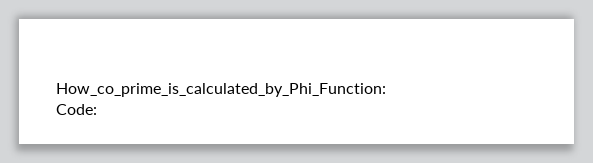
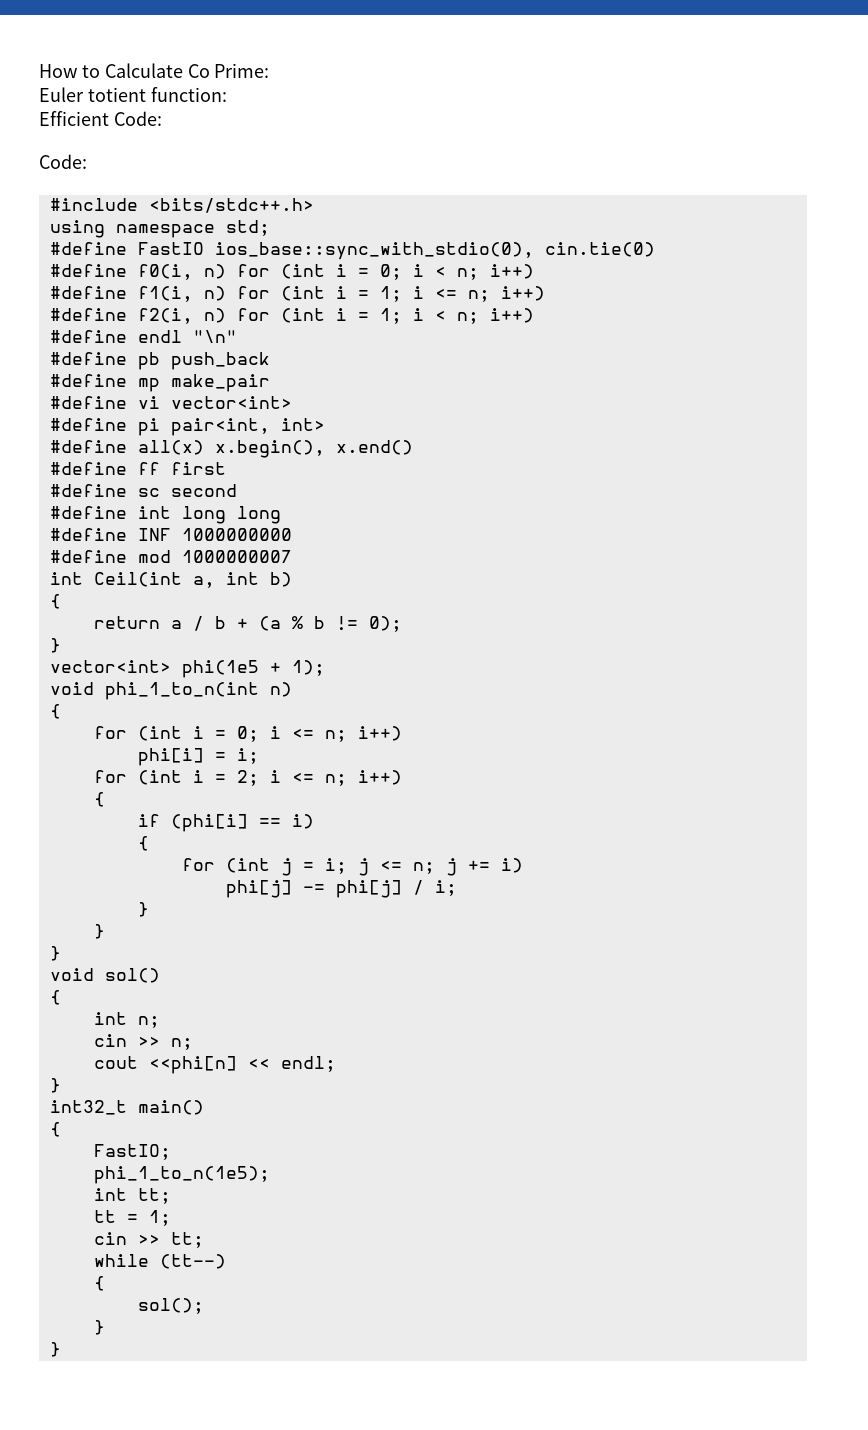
- How_co_prime_is_calculated_by_Phi_Function:
+ How to Calculate Co Prime:
+ Euler totient function:
+ Efficient Code:
  Code:
+ #include <bits/stdc++.h>
+ using namespace std;
+ #define FastIO ios_base::sync_with_stdio(0), cin.tie(0)
+ #define f0(i, n) for (int i = 0; i < n; i++)
+ #define f1(i, n) for (int i = 1; i <= n; i++)
+ #define f2(i, n) for (int i = 1; i < n; i++)
+ #define endl "\n"
+ #define pb push_back
+ #define mp make_pair
+ #define vi vector<int>
+ #define pi pair<int, int>
+ #define all(x) x.begin(), x.end()
+ #define ff first
+ #define sc second
+ #define int long long
+ #define INF 1000000000
+ #define mod 1000000007
+ int Ceil(int a, int b)
+ {
+ return a / b + (a % b != 0);
+ }
+ vector<int> phi(1e5 + 1);
+ void phi_1_to_n(int n)
+ {
+ for (int i = 0; i <= n; i++)
+ phi[i] = i;
+ for (int i = 2; i <= n; i++)
+ {
+ if (phi[i] == i)
+ {
+ for (int j = i; j <= n; j += i)
+ phi[j] -= phi[j] / i;
+ }
+ }
+ }
+ void sol()
+ {
+ int n;
+ cin >> n;
+ cout <<phi[n] << endl;
+ }
+ int32_t main()
+ {
+ FastIO;
+ phi_1_to_n(1e5);
+ int tt;
+ tt = 1;
+ cin >> tt;
+ while (tt--)
+ {
+ sol();
+ }
+ }

